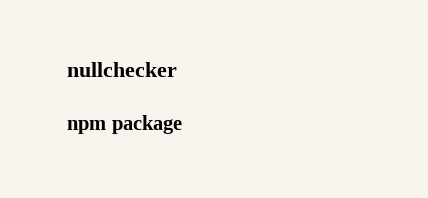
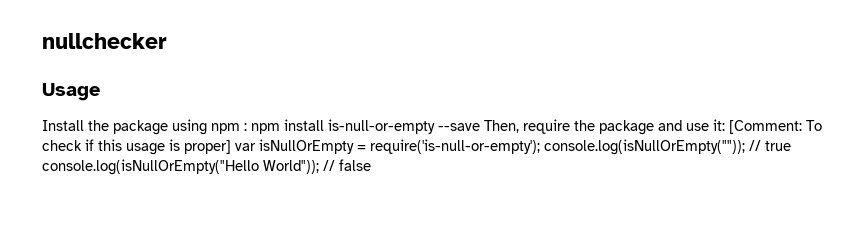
- npm package
+ Usage
+ Install the package using npm : npm install is-null-or-empty --save Then, require the package and use it: [Comment: To check if this usage is proper] var isNullOrEmpty = require('is-null-or-empty'); console.log(isNullOrEmpty("")); // true console.log(isNullOrEmpty("Hello World")); // false

